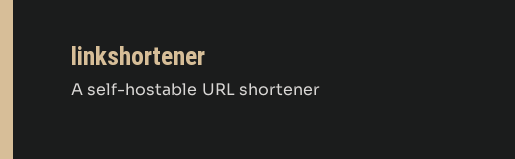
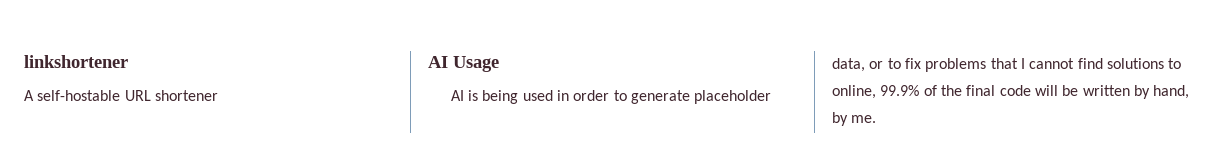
+ AI Usage
+ AI is being used in order to generate placeholder data, or to fix problems that I cannot find solutions to online, 99.9% of the final code will be written by hand, by me.

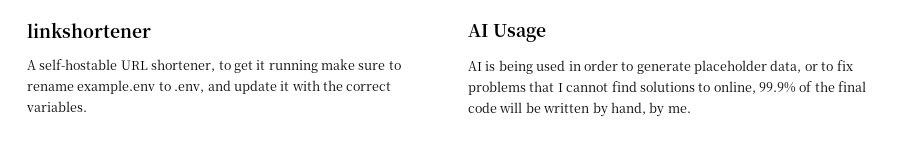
- A self-hostable URL shortener
+ A self-hostable URL shortener, to get it running make sure to rename example.env to .env, and update it with the correct variables.

